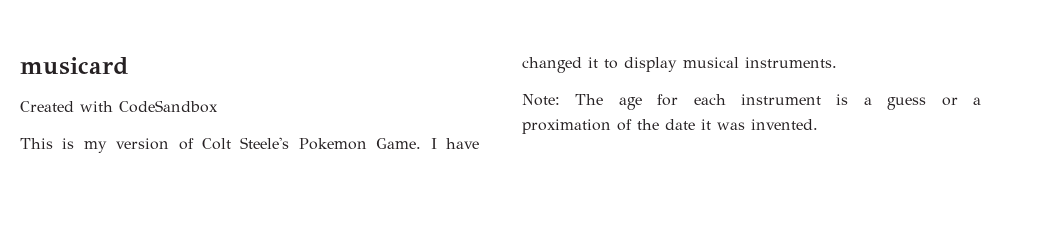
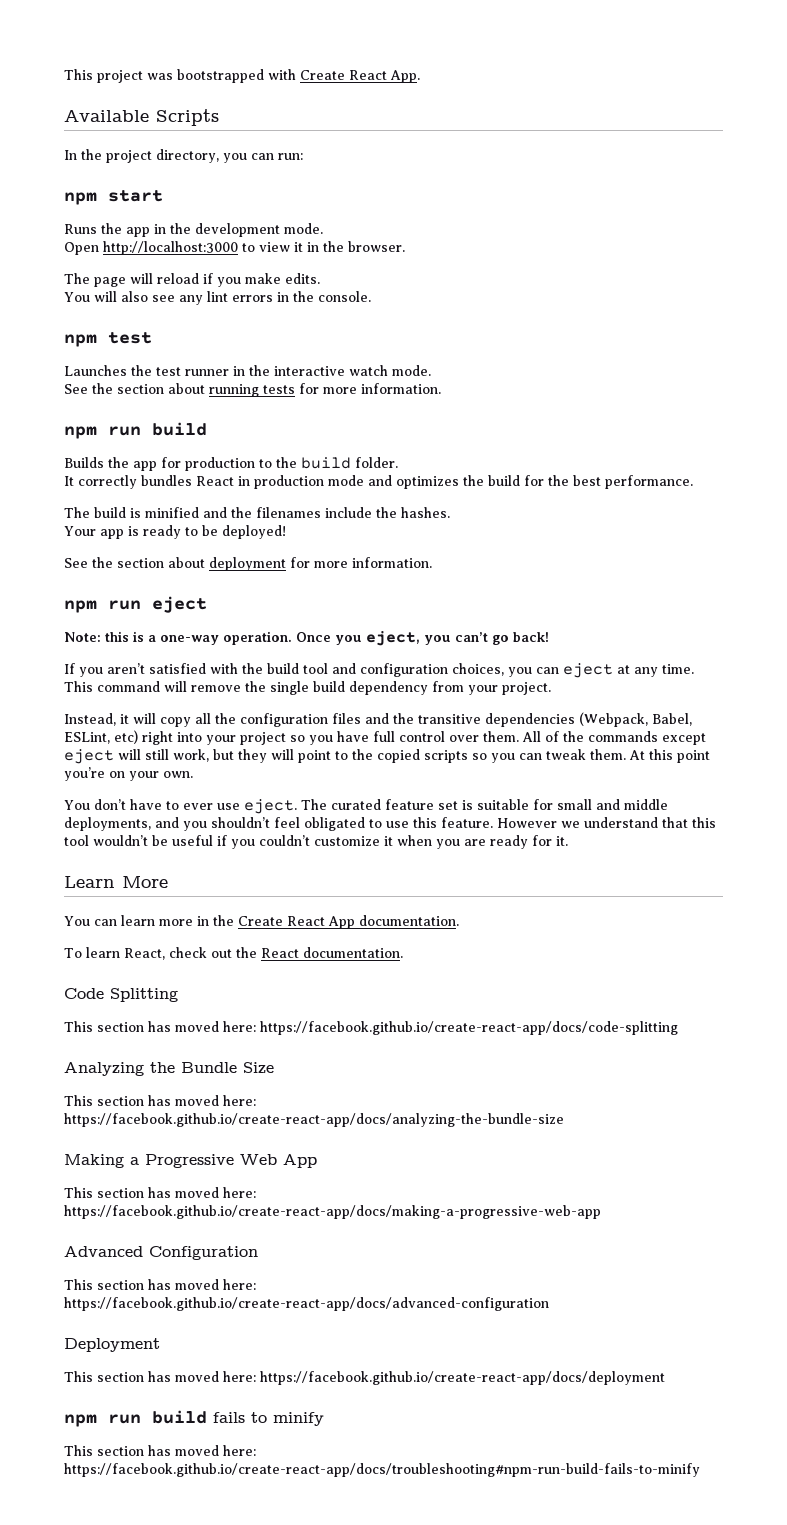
- musicard
- Created with CodeSandbox
- This is my version of Colt Steele's Pokemon Game. I have changed it to display musical instruments.
- Note: The age for each instrument is a guess or a proximation of the date it was invented.
+ This project was bootstrapped with Create React App.
+ Available Scripts
+ In the project directory, you can run:
+ npm start
+ Runs the app in the development mode.
+ Open http://localhost:3000 to view it in the browser.
+ The page will reload if you make edits.
+ You will also see any lint errors in the console.
+ npm test
+ Launches the test runner in the interactive watch mode.
+ See the section about running tests for more information.
+ npm run build
+ Builds the app for production to the build folder.
+ It correctly bundles React in production mode and optimizes the build for the best performance.
+ The build is minified and the filenames include the hashes.
+ Your app is ready to be deployed!
+ See the section about deployment for more information.
+ npm run eject
+ Note: this is a one-way operation. Once you eject, you can’t go back!
+ If you aren’t satisfied with the build tool and configuration choices, you can eject at any time. This command will remove the single build dependency from your project.
+ Instead, it will copy all the configuration files and the transitive dependencies (Webpack, Babel, ESLint, etc) right into your project so you have full control over them. All of the commands except eject will still work, but they will point to the copied scripts so you can tweak them. At this point you’re on your own.
+ You don’t have to ever use eject. The curated feature set is suitable for small and middle deployments, and you shouldn’t feel obligated to use this feature. However we understand that this tool wouldn’t be useful if you couldn’t customize it when you are ready for it.
+ Learn More
+ You can learn more in the Create React App documentation.
+ To learn React, check out the React documentation.
+ Code Splitting
+ This section has moved here: https://facebook.github.io/create-react-app/docs/code-splitting
+ Analyzing the Bundle Size
+ This section has moved here: https://facebook.github.io/create-react-app/docs/analyzing-the-bundle-size
+ Making a Progressive Web App
+ This section has moved here: https://facebook.github.io/create-react-app/docs/making-a-progressive-web-app
+ Advanced Configuration
+ This section has moved here: https://facebook.github.io/create-react-app/docs/advanced-configuration
+ Deployment
+ This section has moved here: https://facebook.github.io/create-react-app/docs/deployment
+ npm run build fails to minify
+ This section has moved here: https://facebook.github.io/create-react-app/docs/troubleshooting#npm-run-build-fails-to-minify

